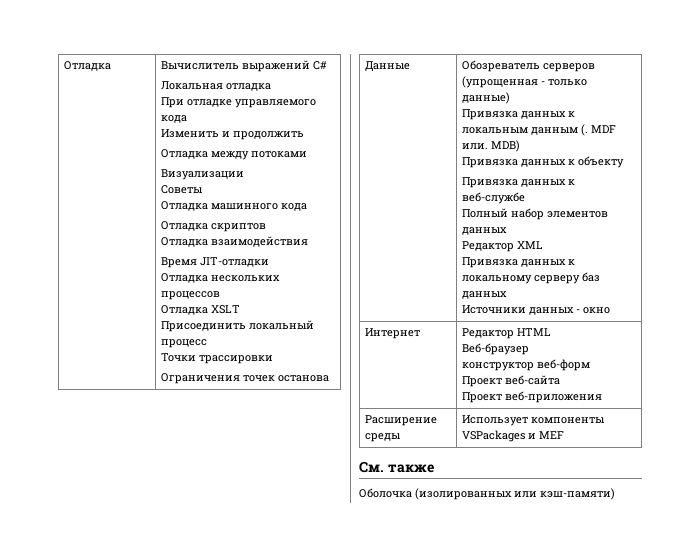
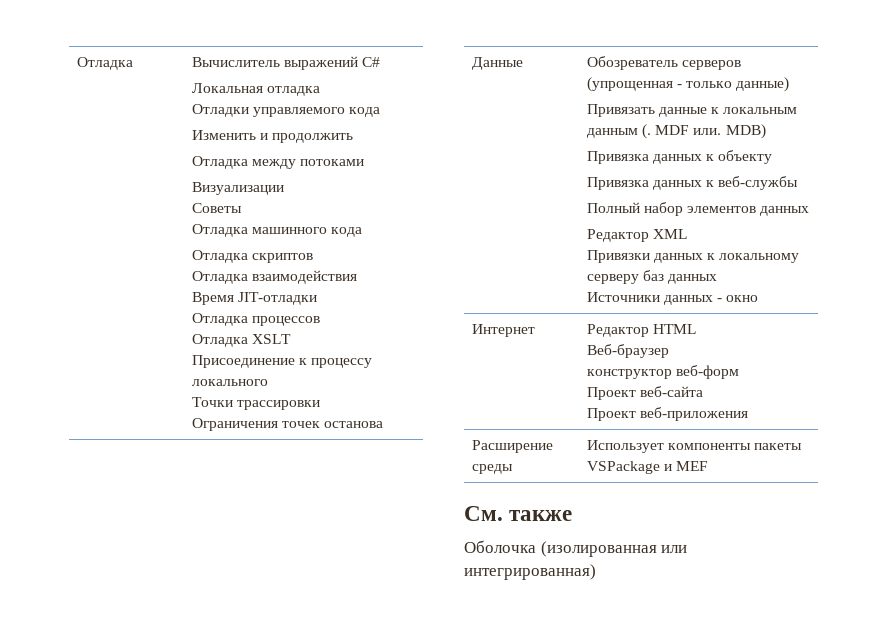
  Отладка | Вычислитель выражений C#
  Локальная отладка
- При отладке управляемого кода
+ Отладки управляемого кода
  Изменить и продолжить
  Отладка между потоками
  Визуализации
  Советы
  Отладка машинного кода
  Отладка скриптов
  Отладка взаимодействия
  Время JIT-отладки
- Отладка нескольких процессов
+ Отладка процессов
  Отладка XSLT
- Присоединить локальный процесс
+ Присоединение к процессу локального
- Привязка данных к локальным данным (.
+ Привязать данные к локальным данным (.
- Привязка данных к веб-службе
+ Привязка данных к веб-службы
- Привязка данных к локальному серверу баз данных
+ Привязки данных к локальному серверу баз данных
- Расширение среды | Использует компоненты VSPackages и MEF
+ Расширение среды | Использует компоненты пакеты VSPackage и MEF
- Оболочка (изолированных или кэш-памяти)
+ Оболочка (изолированная или интегрированная)

